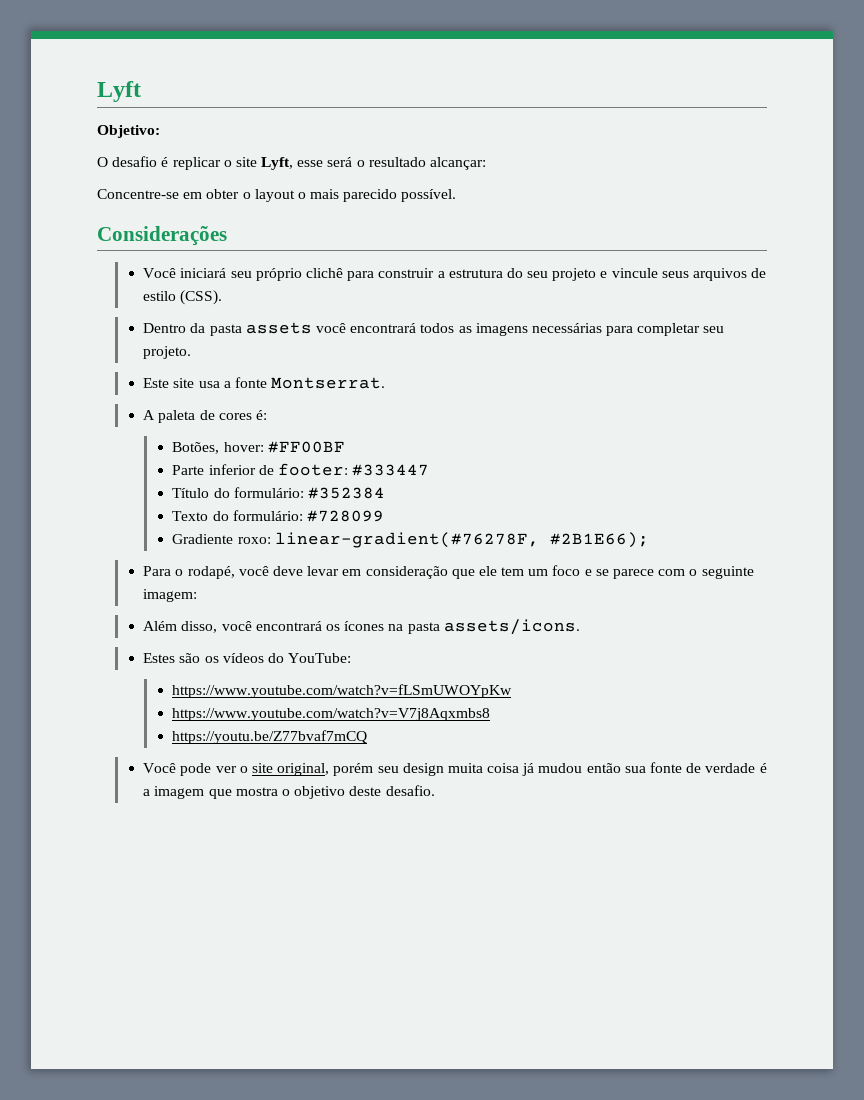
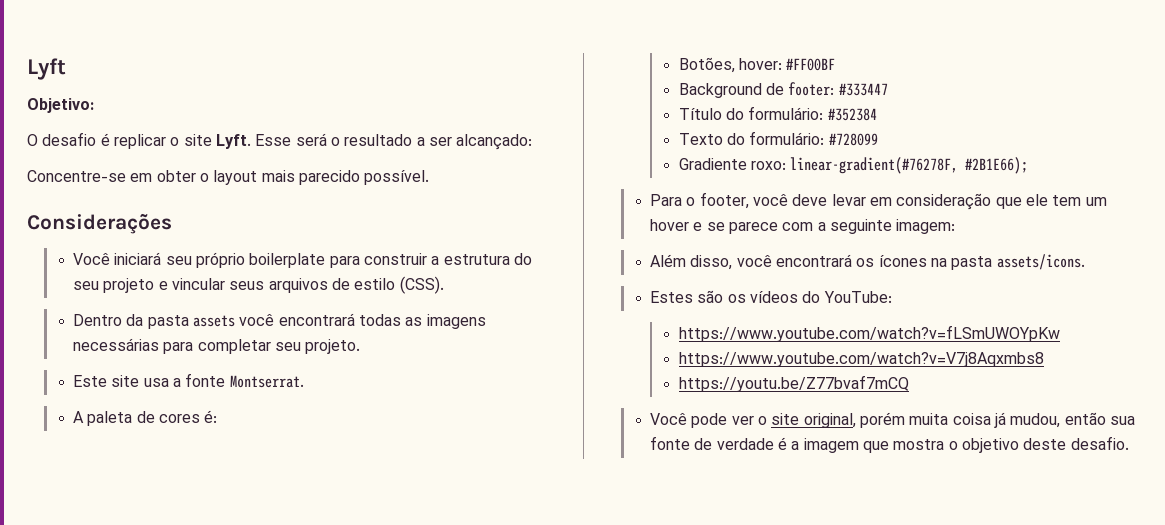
- O desafio é replicar o site Lyft, esse será o resultado alcançar:
+ O desafio é replicar o site Lyft. Esse será o resultado a ser alcançado:
- Concentre-se em obter o layout o mais parecido possível.
+ Concentre-se em obter o layout mais parecido possível.
- Você iniciará seu próprio clichê para construir a estrutura do seu projeto e vincule seus arquivos de estilo (CSS).
+ Você iniciará seu próprio boilerplate para construir a estrutura do seu projeto e vincular seus arquivos de estilo (CSS).
- Dentro da pasta assets você encontrará todos as imagens necessárias para completar seu projeto.
+ Dentro da pasta assets você encontrará todas as imagens necessárias para completar seu projeto.
- Parte inferior de footer: #333447
+ Background de footer: #333447
- Para o rodapé, você deve levar em consideração que ele tem um foco e se parece com o seguinte imagem:
+ Para o footer, você deve levar em consideração que ele tem um hover e se parece com a seguinte imagem:
- Você pode ver o site original, porém seu design muita coisa já mudou então sua fonte de verdade é a imagem que mostra o objetivo deste desafio.
+ Você pode ver o site original, porém muita coisa já mudou, então sua fonte de verdade é a imagem que mostra o objetivo deste desafio.

